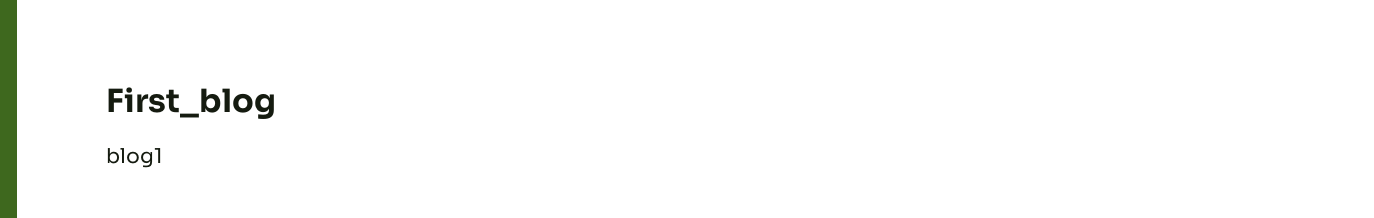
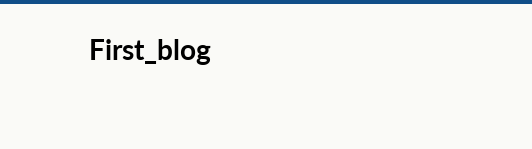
- blog1

